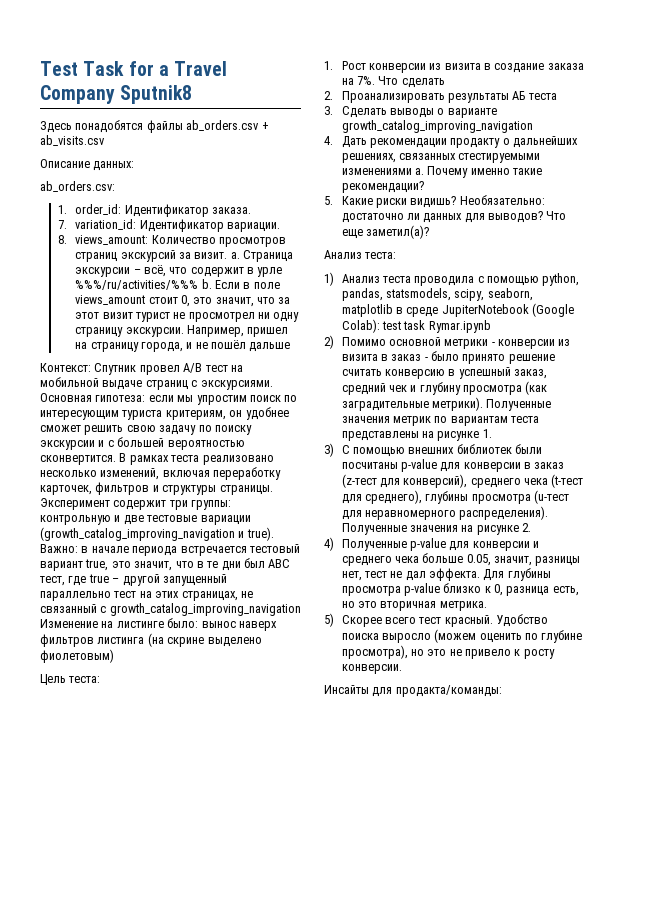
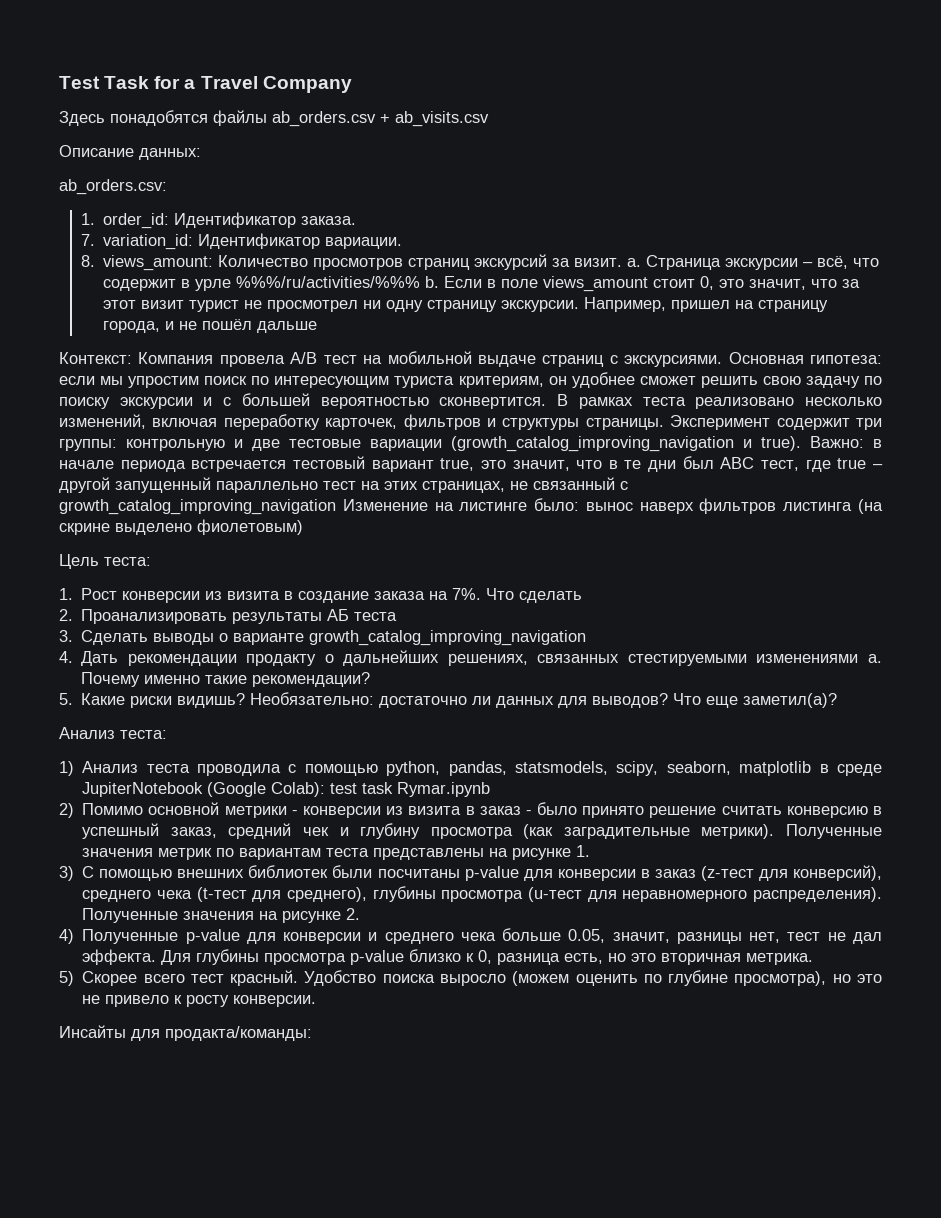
- Test Task for a Travel Company Sputnik8
+ Test Task for a Travel Company
- Контекст: Спутник провел A/B тест на мобильной выдаче страниц с экскурсиями.
+ Контекст: Компания провела A/B тест на мобильной выдаче страниц с экскурсиями.

